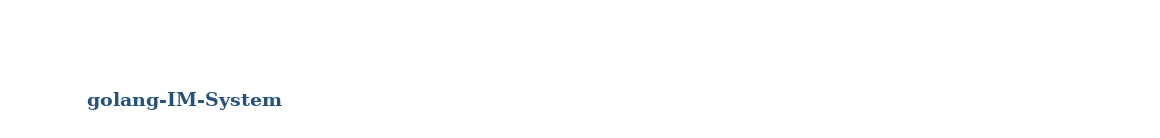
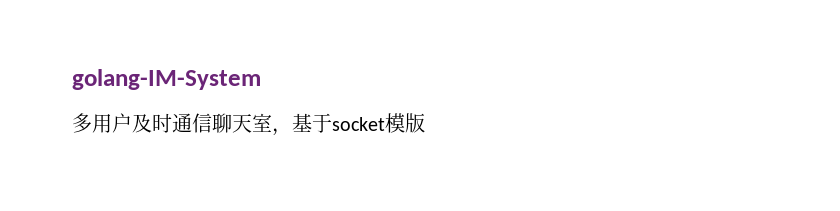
+ 多用户及时通信聊天室，基于socket模版

